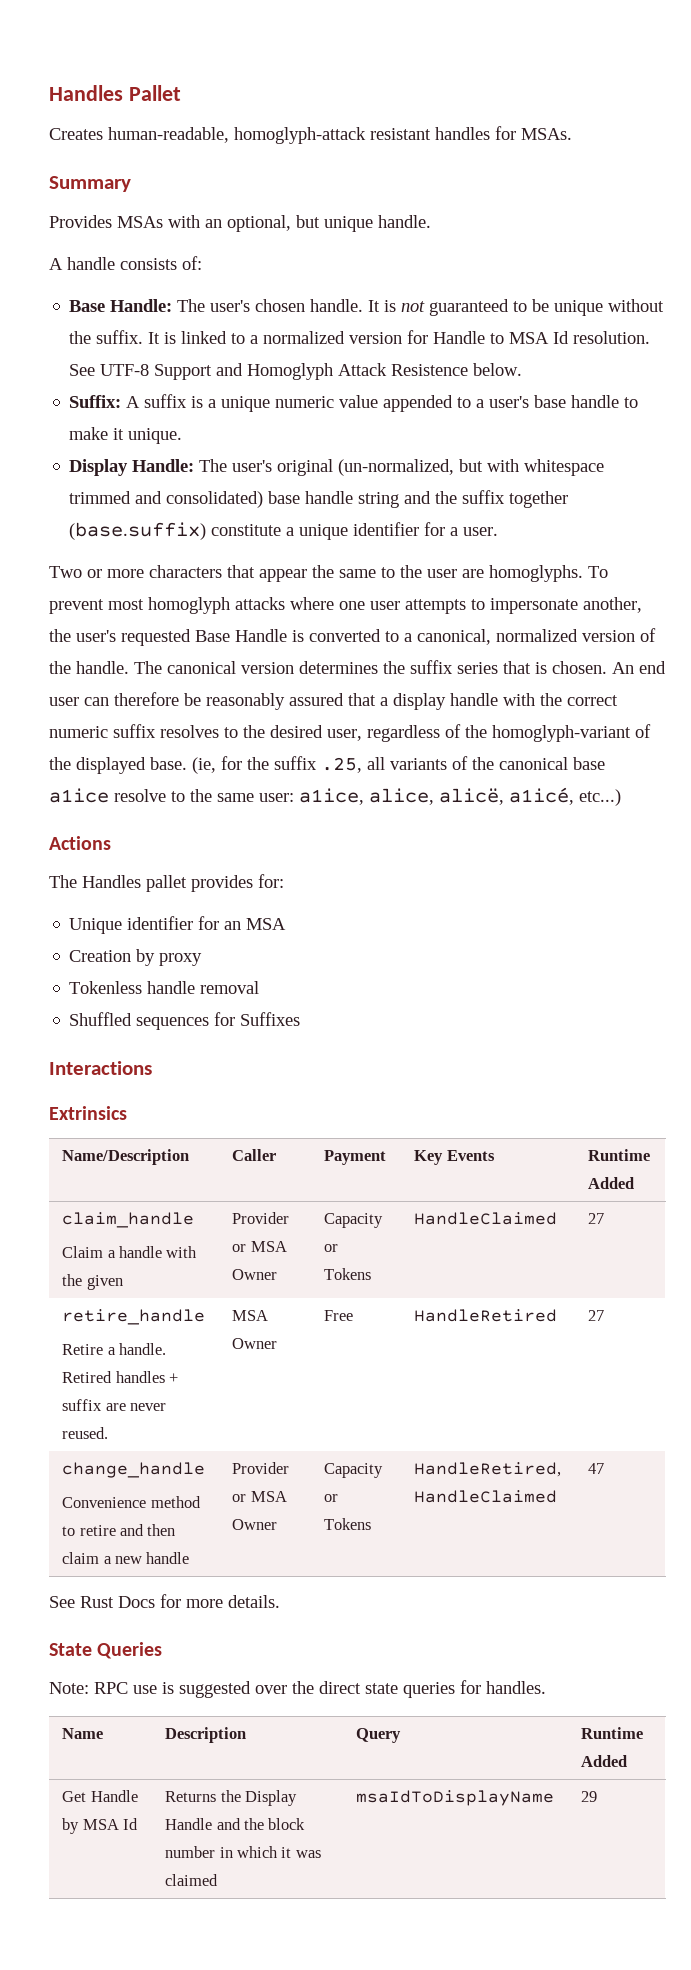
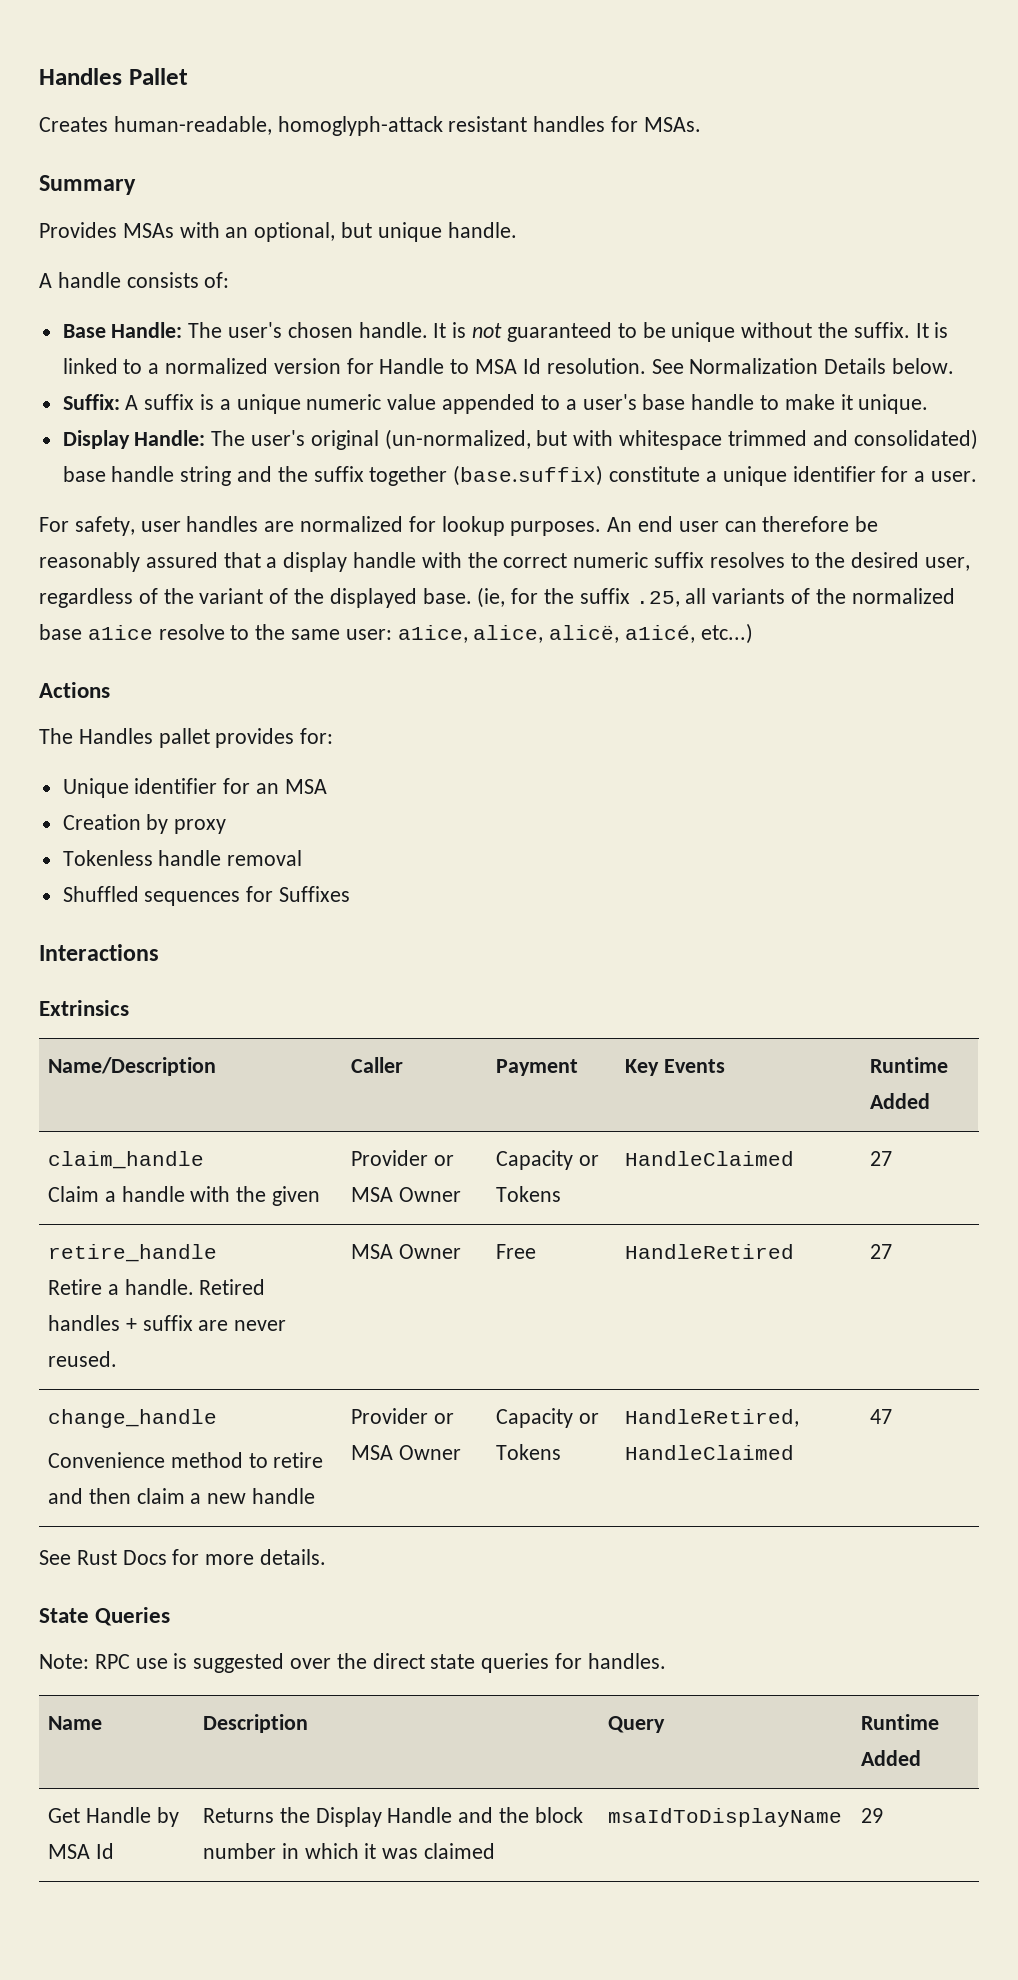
- See UTF-8 Support and Homoglyph Attack Resistence below.
+ See Normalization Details below.
- Two or more characters that appear the same to the user are homoglyphs. To prevent most homoglyph attacks where one user attempts to impersonate another, the user's requested Base Handle is converted to a canonical, normalized version of the handle. The canonical version determines the suffix series that is chosen.
+ For safety, user handles are normalized for lookup purposes.
- An end user can therefore be reasonably assured that a display handle with the correct numeric suffix resolves to the desired user, regardless of the homoglyph-variant of the displayed base.
+ An end user can therefore be reasonably assured that a display handle with the correct numeric suffix resolves to the desired user, regardless of the variant of the displayed base.
- (ie, for the suffix .25, all variants of the canonical base a1ice resolve to the same user: a1ice, alice, alicë, a1icé, etc...)
+ (ie, for the suffix .25, all variants of the normalized base a1ice resolve to the same user: a1ice, alice, alicë, a1icé, etc...)

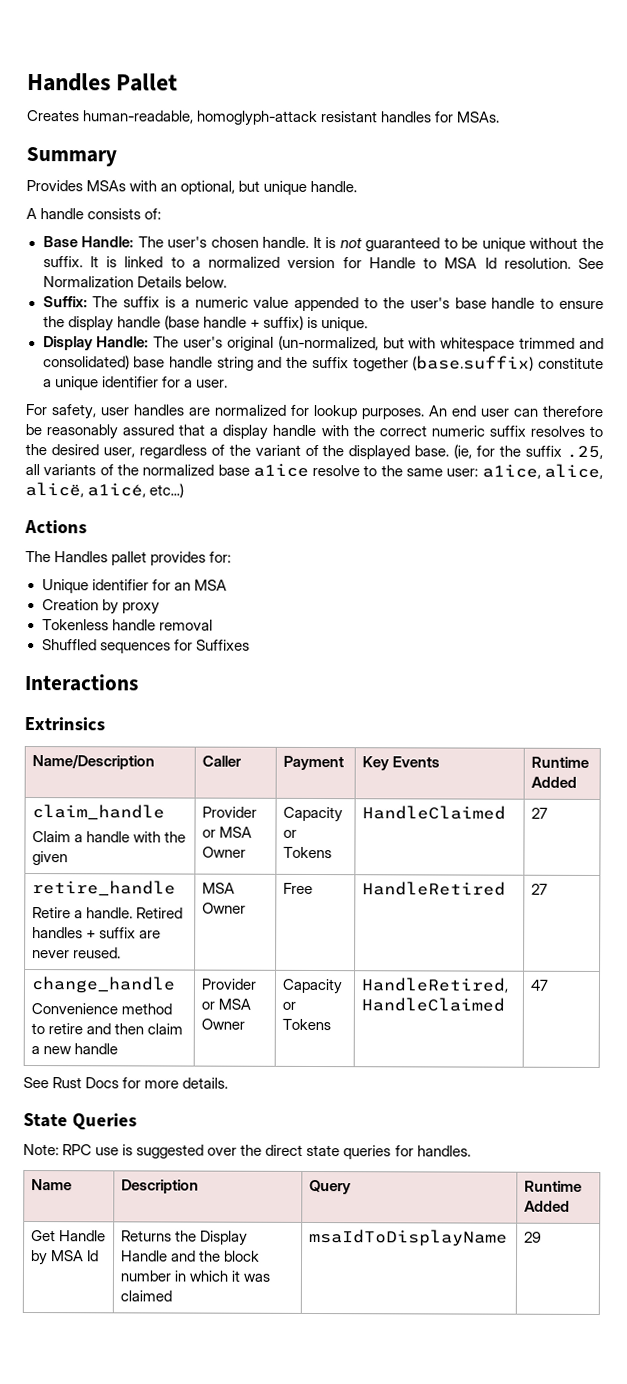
- Suffix: A suffix is a unique numeric value appended to a user's base handle to make it unique.
+ Suffix: The suffix is a numeric value appended to the user's base handle to ensure the display handle (base handle + suffix) is unique.

